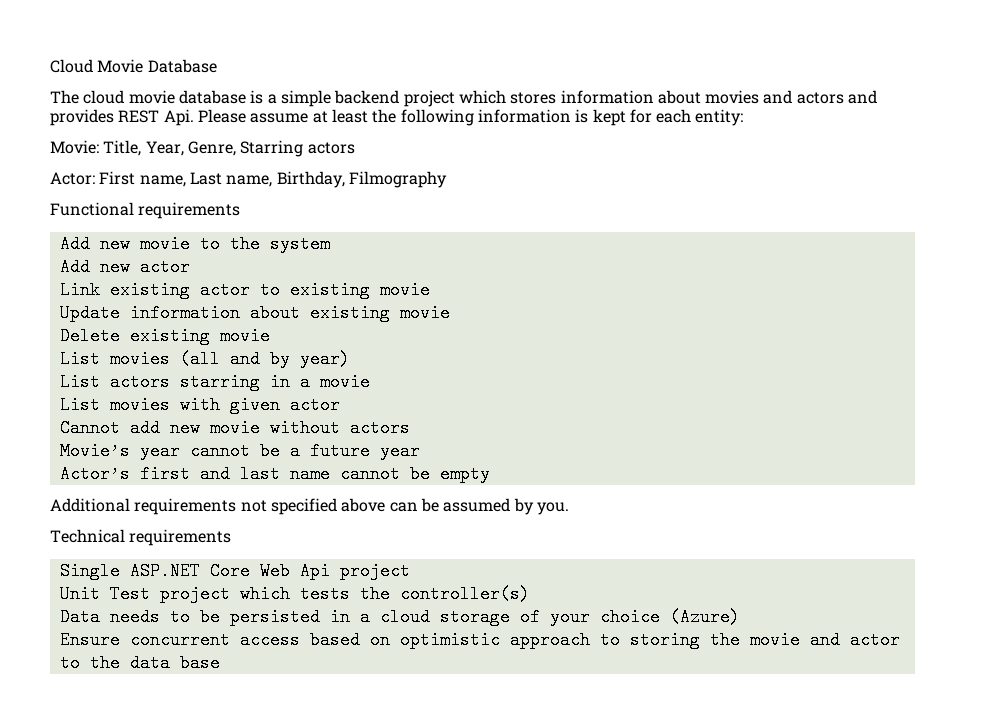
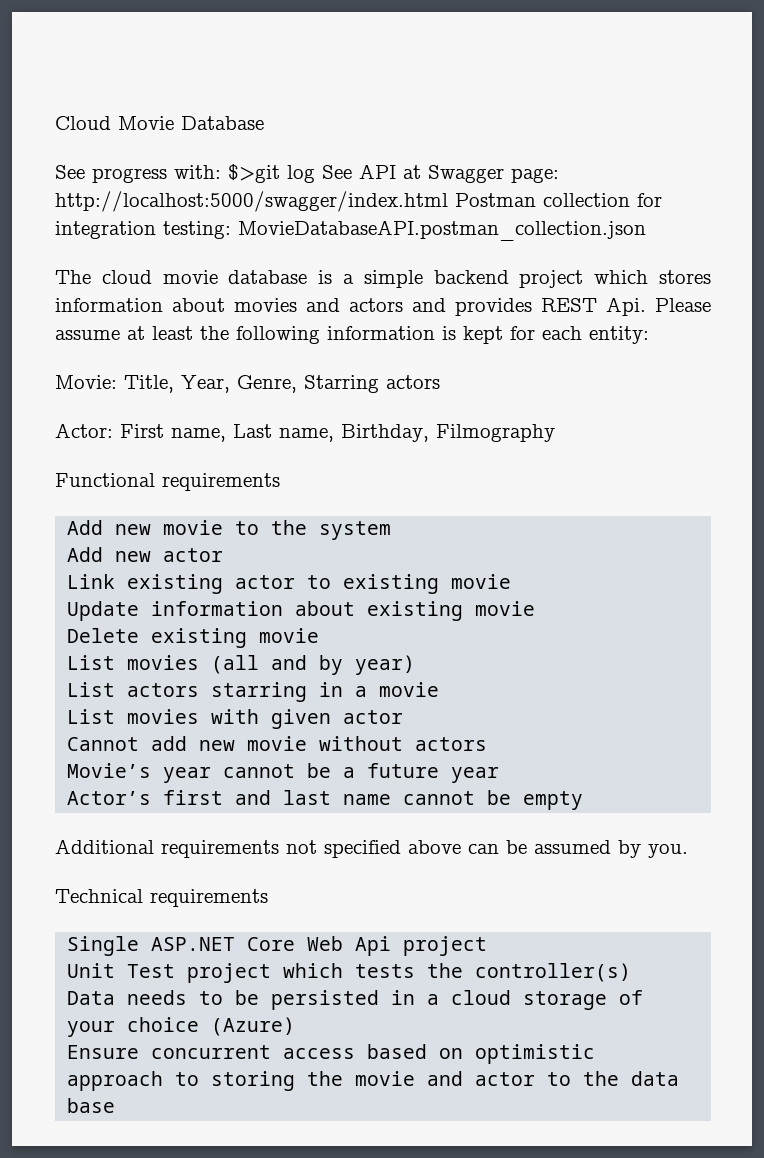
+ See progress with: $>git log See API at Swagger page: http://localhost:5000/swagger/index.html Postman collection for integration testing: MovieDatabaseAPI.postman_collection.json

